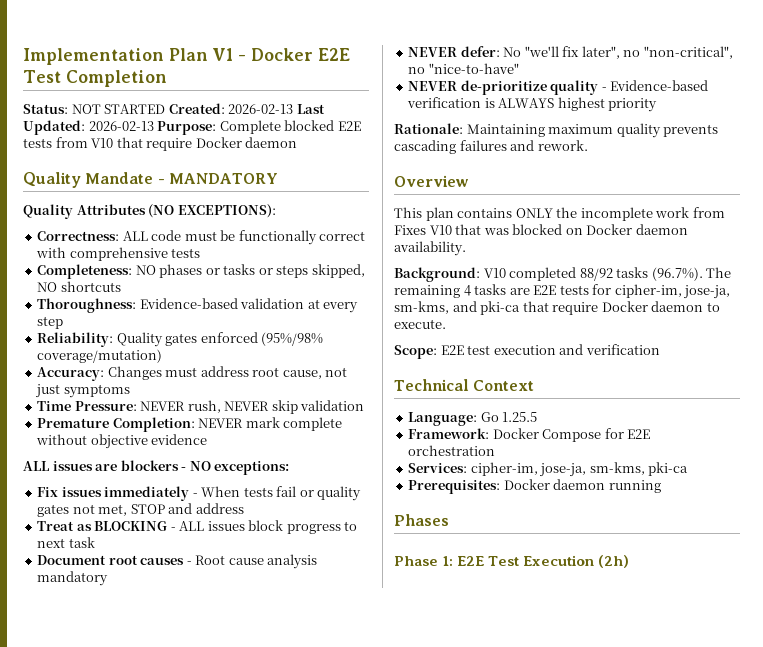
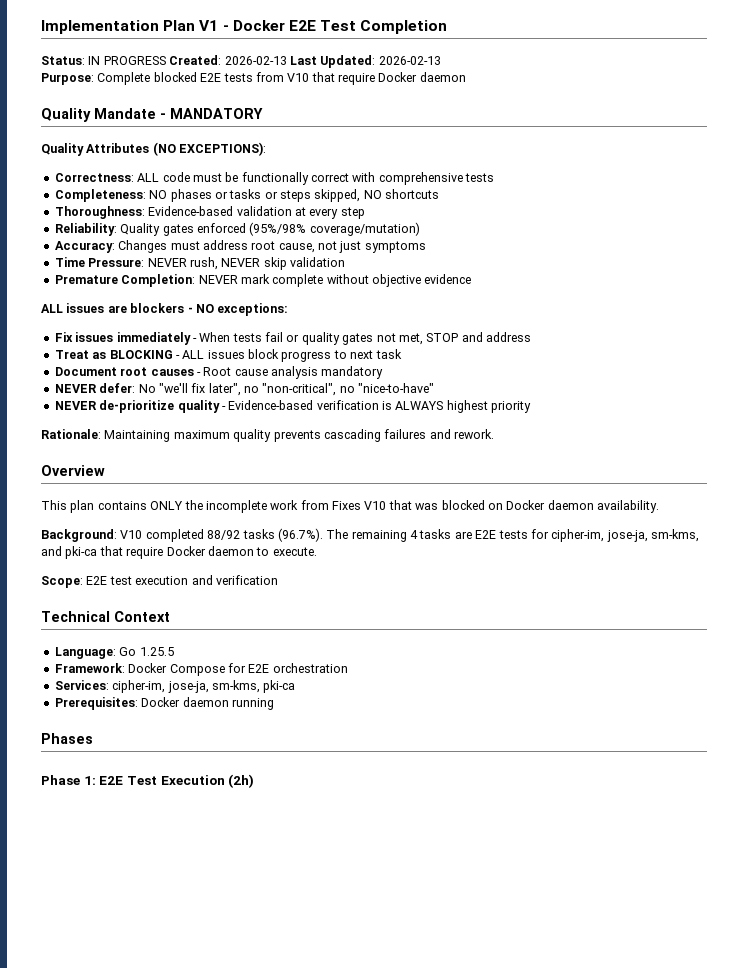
- Status: NOT STARTED Created: 2026-02-13 Last Updated: 2026-02-13 Purpose: Complete blocked E2E tests from V10 that require Docker daemon
+ Status: IN PROGRESS Created: 2026-02-13 Last Updated: 2026-02-13
+ Purpose: Complete blocked E2E tests from V10 that require Docker daemon

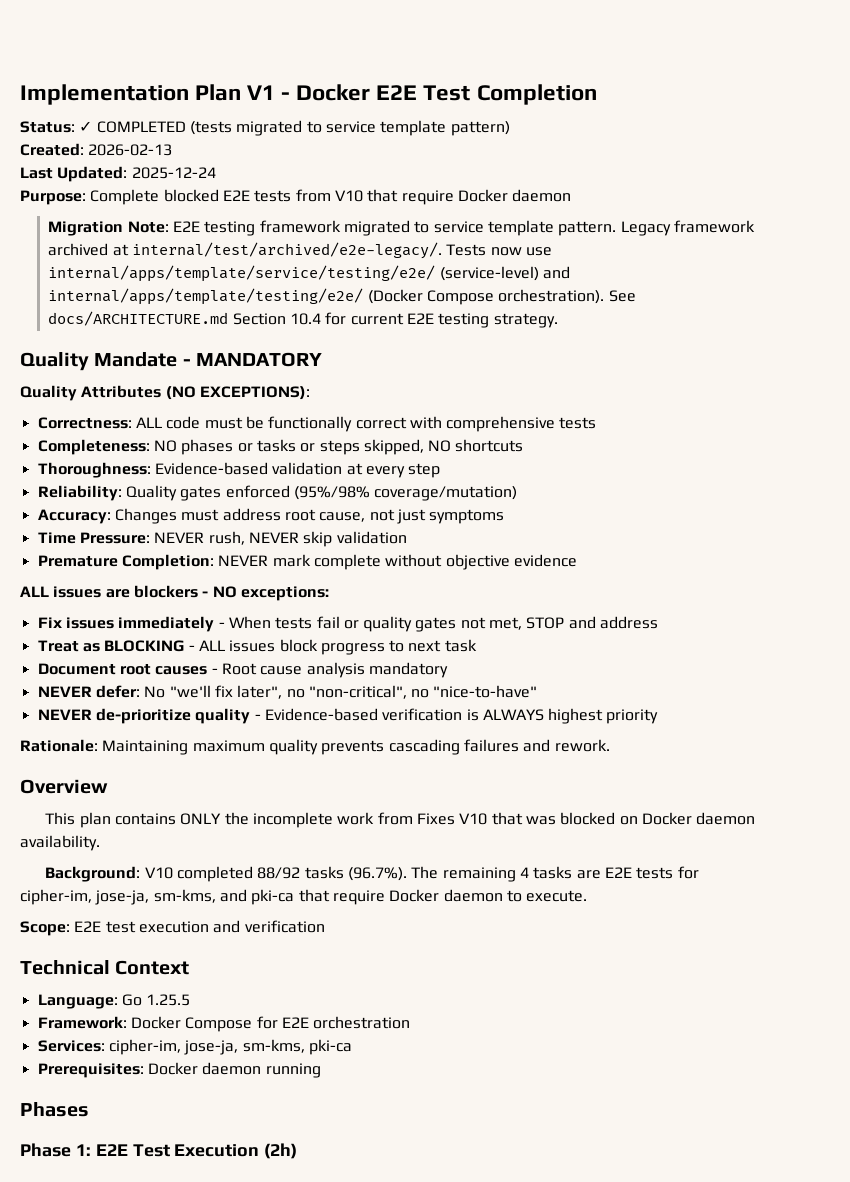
- Status: IN PROGRESS Created: 2026-02-13 Last Updated: 2026-02-13
+ Status: ✓ COMPLETED (tests migrated to service template pattern)
+ Created: 2026-02-13
+ Last Updated: 2025-12-24
+ Migration Note: E2E testing framework migrated to service template pattern. Legacy framework archived at internal/test/archived/e2e-legacy/. Tests now use internal/apps/template/service/testing/e2e/ (service-level) and internal/apps/template/testing/e2e/ (Docker Compose orchestration). See docs/ARCHITECTURE.md Section 10.4 for current E2E testing strategy.

